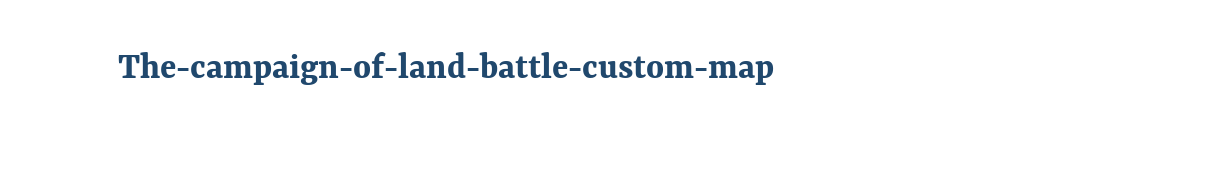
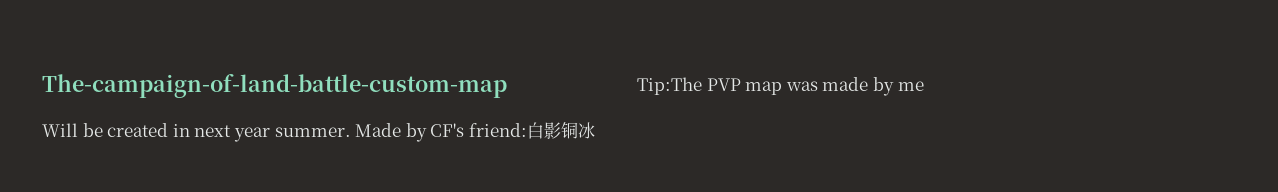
+ Will be created in next year summer. Made by CF's friend:白影铜冰Tip:The PVP map was made by me

